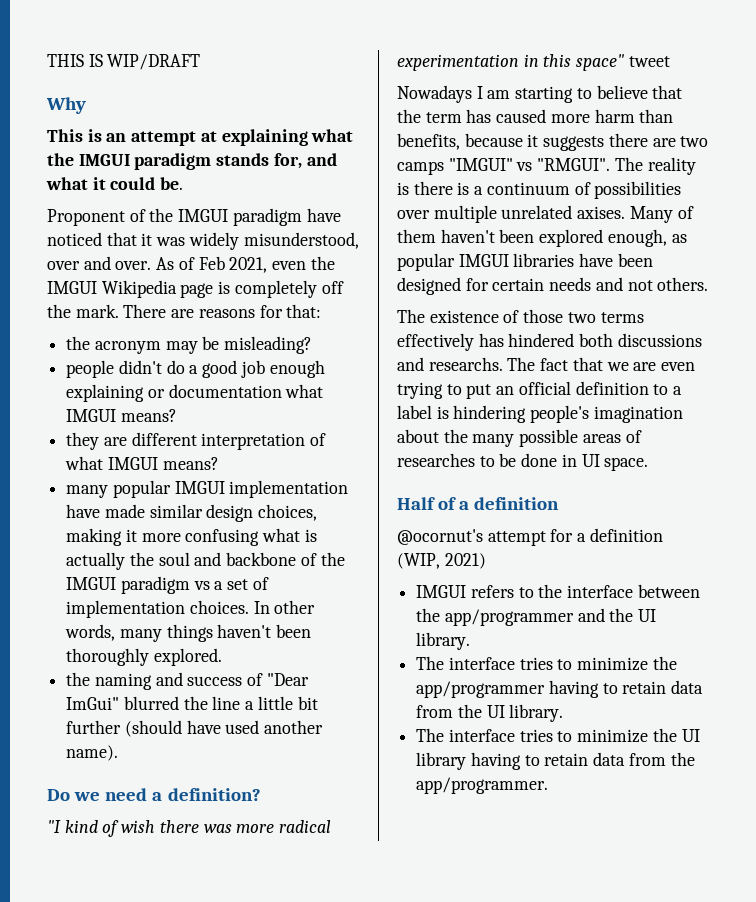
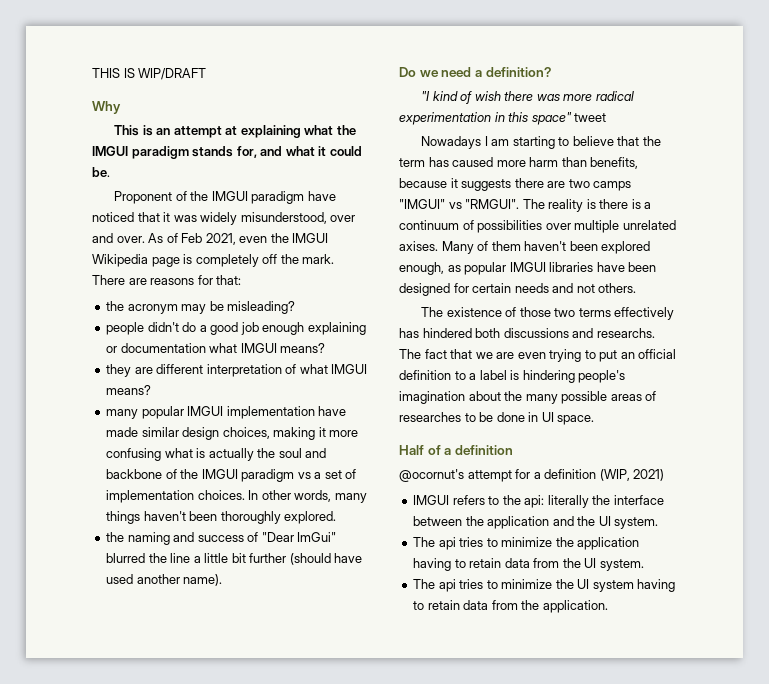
- IMGUI refers to the interface between the app/programmer and the UI library.
- The interface tries to minimize the app/programmer having to retain data from the UI library.
- The interface tries to minimize the UI library having to retain data from the app/programmer.
+ IMGUI refers to the api: literally the interface between the application and the UI system.
+ The api tries to minimize the application having to retain data from the UI system.
+ The api tries to minimize the UI system having to retain data from the application.

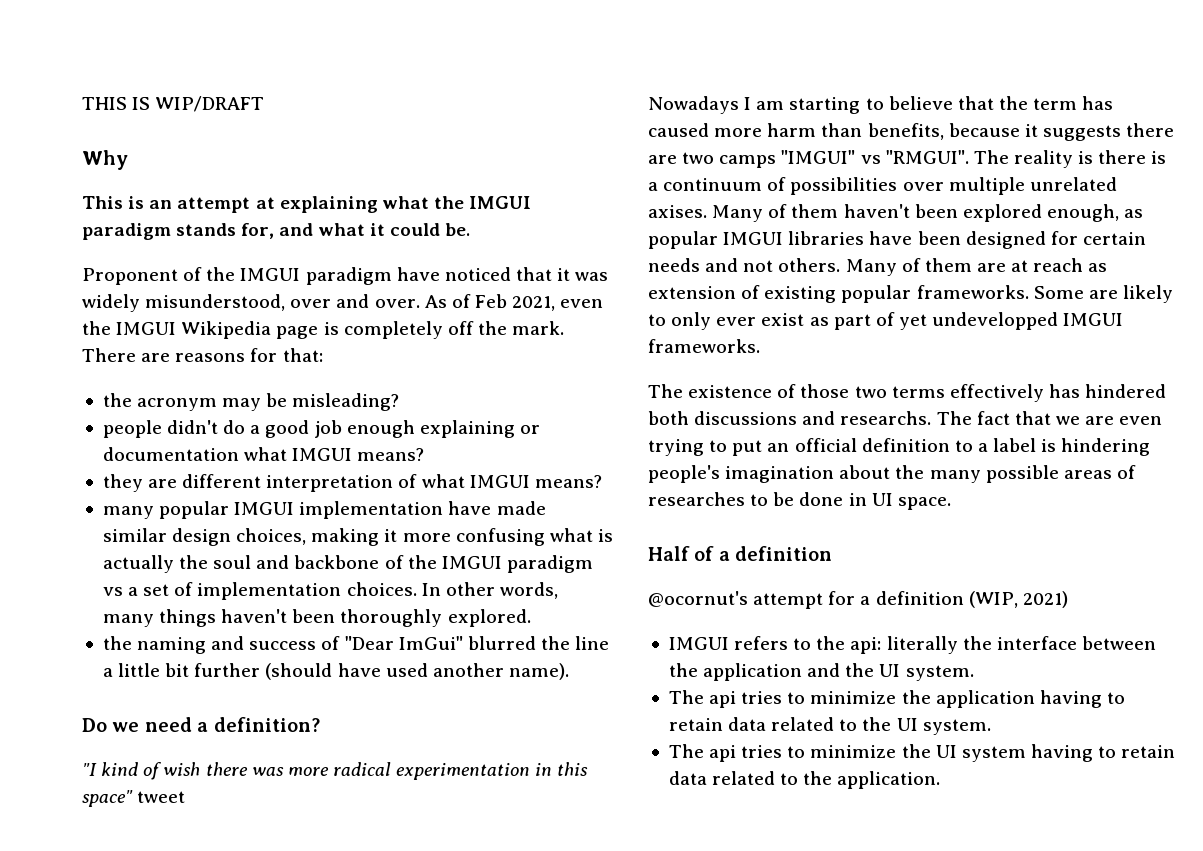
+ Many of them are at reach as extension of existing popular frameworks. Some are likely to only ever exist as part of yet undevelopped IMGUI frameworks.
- The api tries to minimize the application having to retain data from the UI system.
+ The api tries to minimize the application having to retain data related to the UI system.
- The api tries to minimize the UI system having to retain data from the application.
+ The api tries to minimize the UI system having to retain data related to the application.

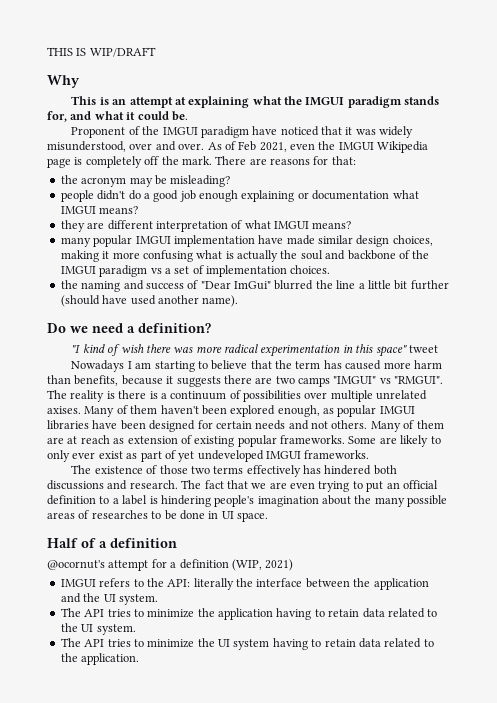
- In other words, many things haven't been thoroughly explored.
- Some are likely to only ever exist as part of yet undevelopped IMGUI frameworks.
+ Some are likely to only ever exist as part of yet undeveloped IMGUI frameworks.
- The existence of those two terms effectively has hindered both discussions and researchs.
+ The existence of those two terms effectively has hindered both discussions and research.
- IMGUI refers to the api: literally the interface between the application and the UI system.
+ IMGUI refers to the API: literally the interface between the application and the UI system.
- The api tries to minimize the application having to retain data related to the UI system.
+ The API tries to minimize the application having to retain data related to the UI system.
- The api tries to minimize the UI system having to retain data related to the application.
+ The API tries to minimize the UI system having to retain data related to the application.

